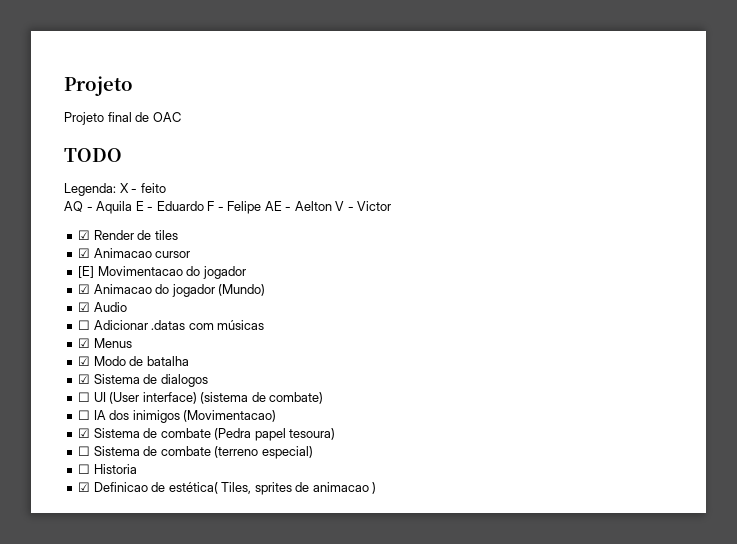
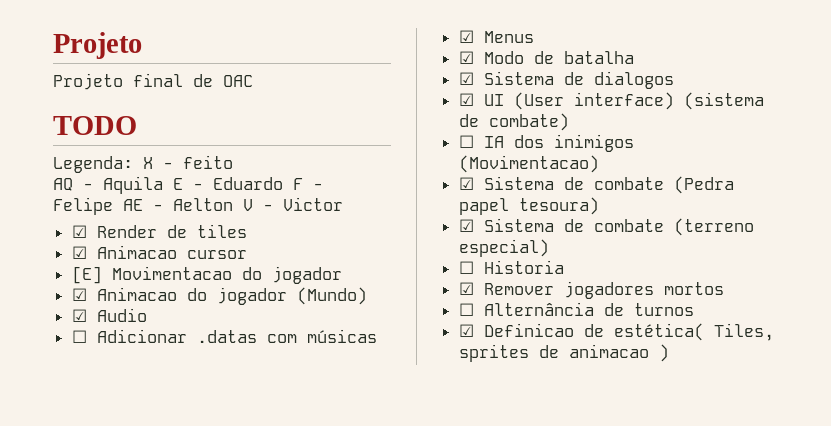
- ☐ UI (User interface) (sistema de combate)
+ ☑ UI (User interface) (sistema de combate)
- ☐ Sistema de combate (terreno especial)
+ ☑ Sistema de combate (terreno especial)
+ ☑ Remover jogadores mortos
+ ☐ Alternância de turnos

